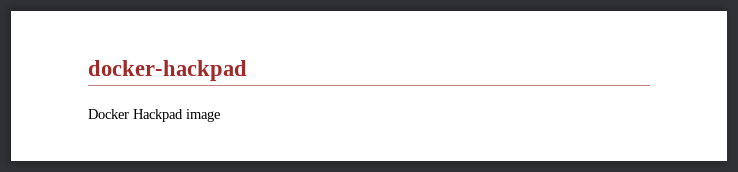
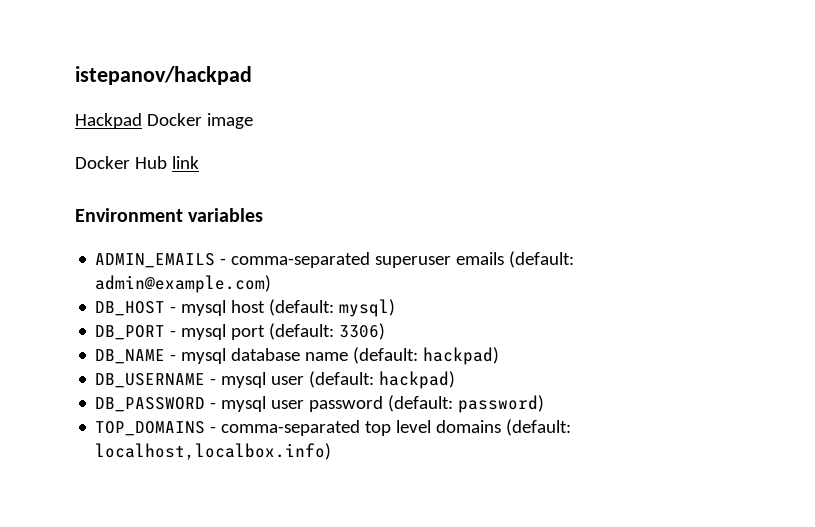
- docker-hackpad
- Docker Hackpad image
+ istepanov/hackpad
+ Hackpad Docker image
+ Docker Hub link
+ Environment variables
+ ADMIN_EMAILS - comma-separated superuser emails (default: admin@example.com)
+ DB_HOST - mysql host (default: mysql)
+ DB_PORT - mysql port (default: 3306)
+ DB_NAME - mysql database name (default: hackpad)
+ DB_USERNAME - mysql user (default: hackpad)
+ DB_PASSWORD - mysql user password (default: password)
+ TOP_DOMAINS - comma-separated top level domains (default: localhost,localbox.info)

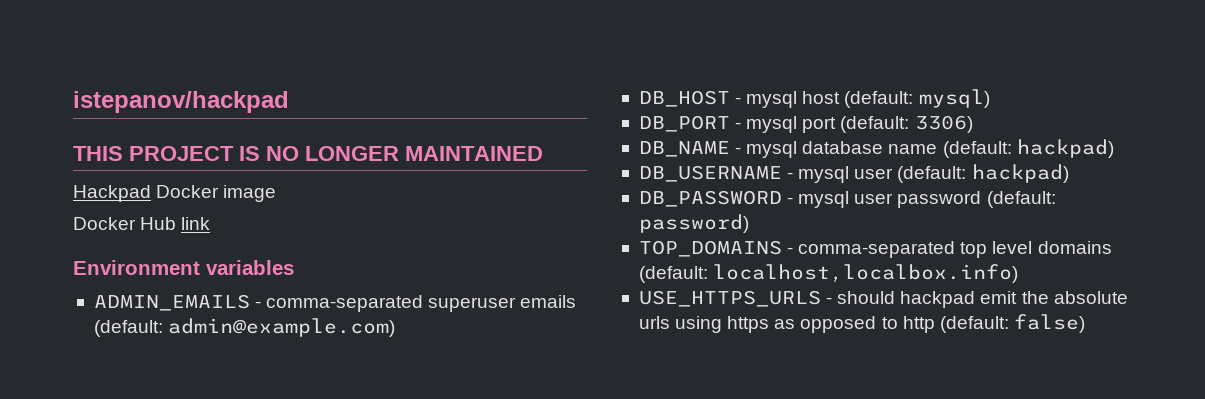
+ THIS PROJECT IS NO LONGER MAINTAINED
+ USE_HTTPS_URLS - should hackpad emit the absolute urls using https as opposed to http (default: false)

